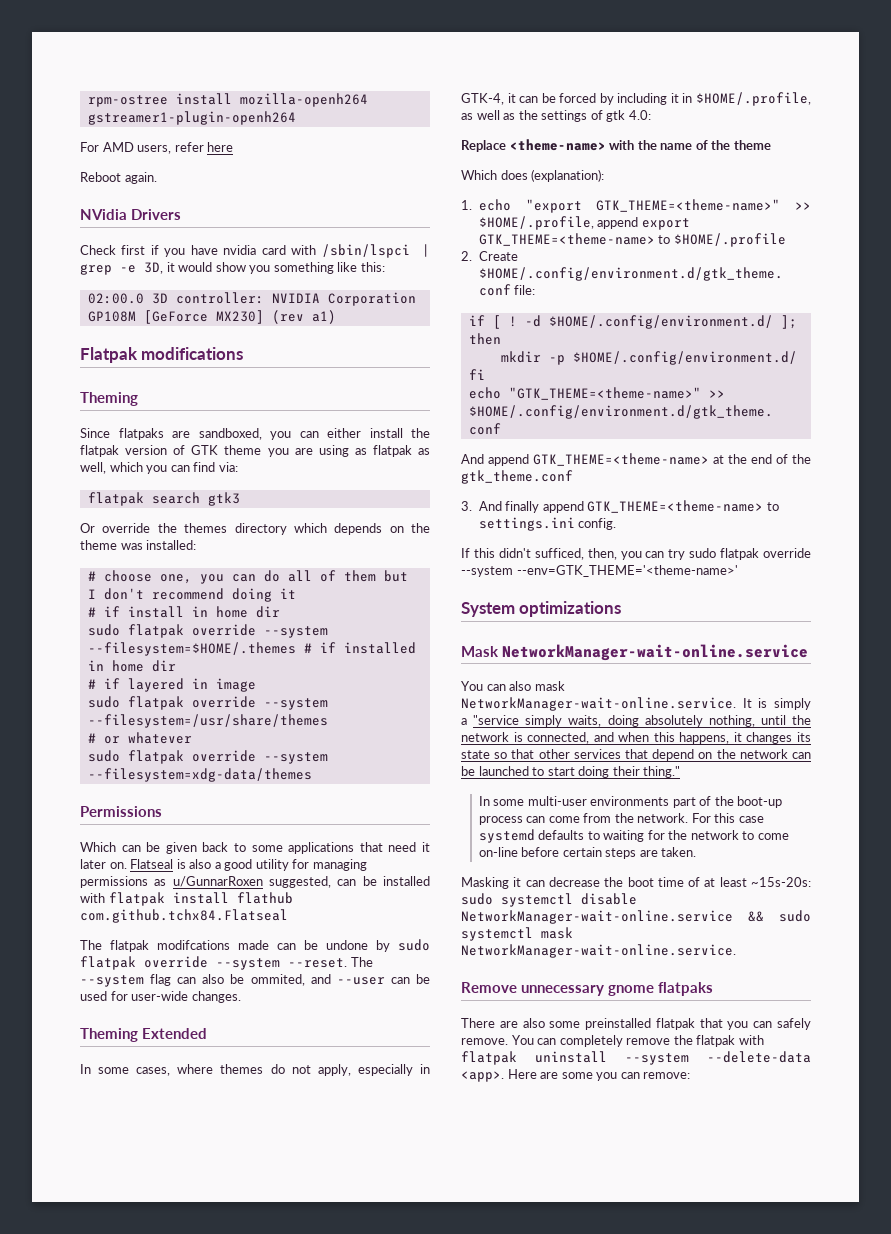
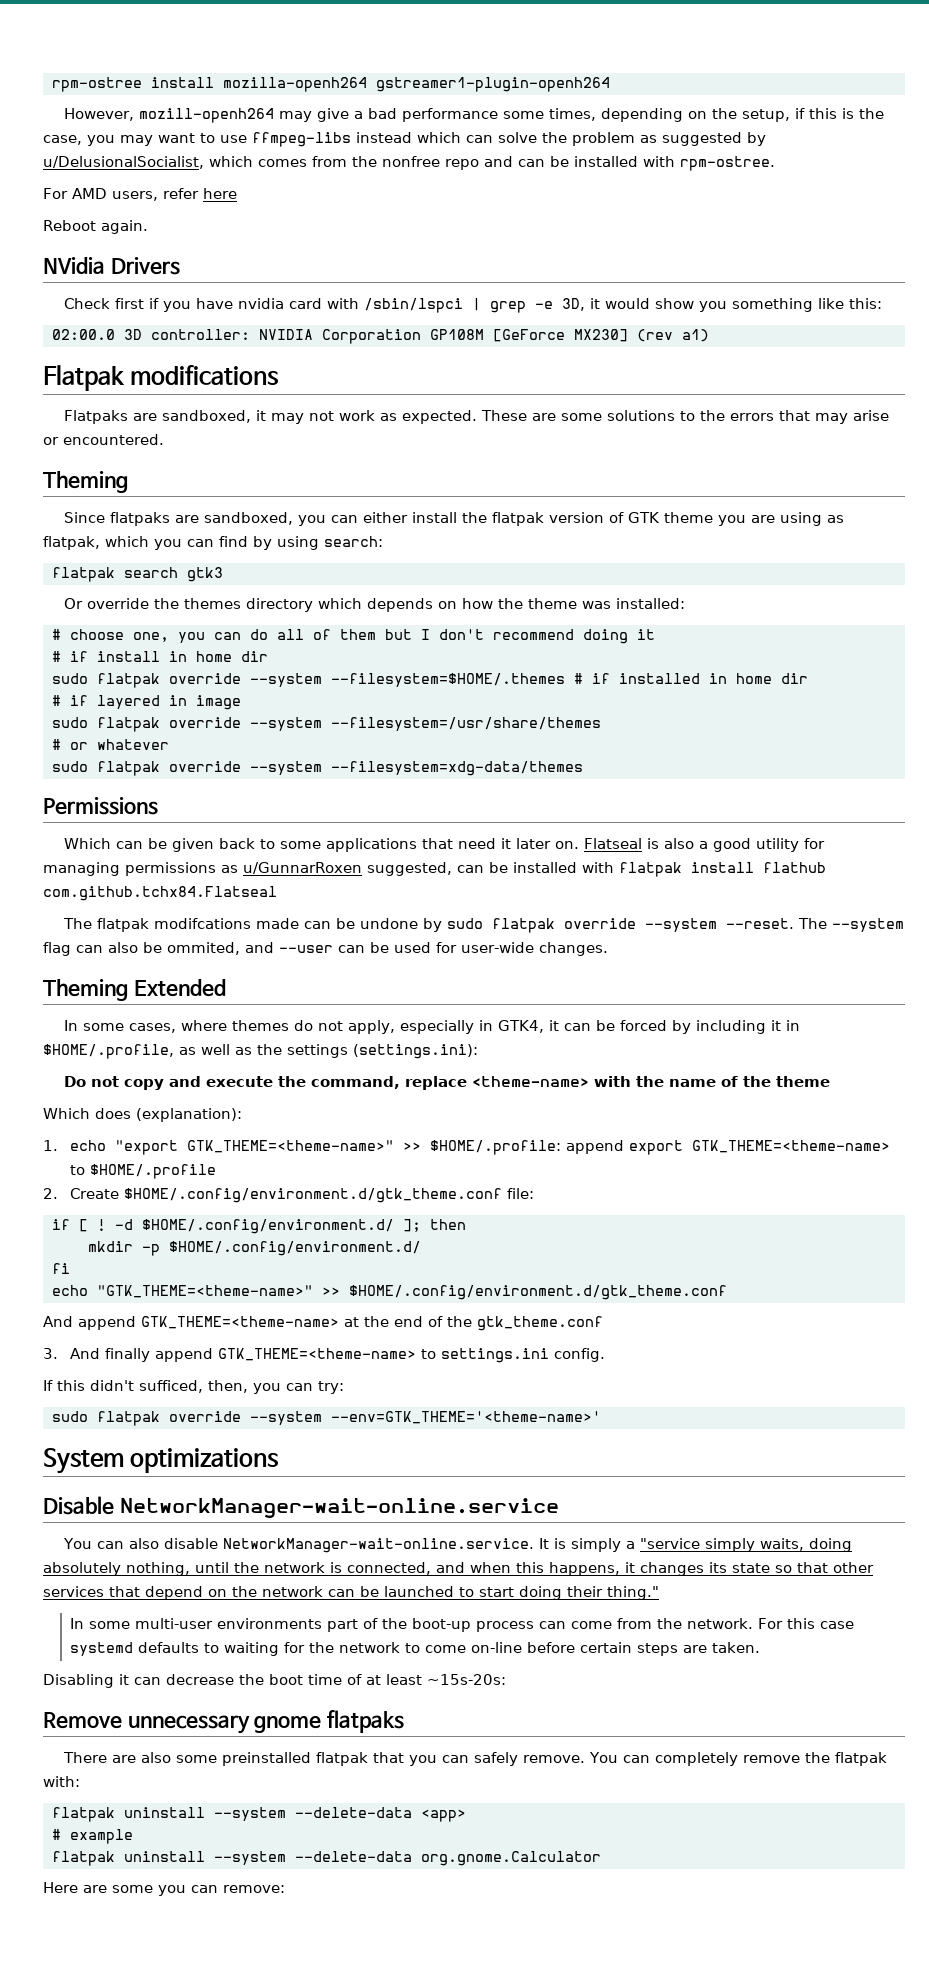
+ However, mozill-openh264 may give a bad performance some times, depending on the setup, if this is the case, you may want to use ffmpeg-libs instead which can solve the problem as suggested by u/DelusionalSocialist, which comes from the nonfree repo and can be installed with rpm-ostree.
+ Flatpaks are sandboxed, it may not work as expected. These are some solutions to the errors that may arise or encountered.
- Since flatpaks are sandboxed, you can either install the flatpak version of GTK theme you are using as flatpak as well, which you can find via:
+ Since flatpaks are sandboxed, you can either install the flatpak version of GTK theme you are using as flatpak, which you can find by using search:
- Or override the themes directory which depends on the theme was installed:
+ Or override the themes directory which depends on how the theme was installed:
- In some cases, where themes do not apply, especially in GTK-4, it can be forced by including it in $HOME/.profile, as well as the settings of gtk 4.0:
- Replace <theme-name> with the name of the theme
+ In some cases, where themes do not apply, especially in GTK4, it can be forced by including it in $HOME/.profile, as well as the settings (settings.ini):
+ Do not copy and execute the command, replace <theme-name> with the name of the theme
- 1. echo "export GTK_THEME=<theme-name>" >> $HOME/.profile, append export GTK_THEME=<theme-name> to $HOME/.profile
+ 1. echo "export GTK_THEME=<theme-name>" >> $HOME/.profile: append export GTK_THEME=<theme-name> to $HOME/.profile
- If this didn't sufficed, then, you can try sudo flatpak override --system --env=GTK_THEME='<theme-name>'
+ If this didn't sufficed, then, you can try:
+ sudo flatpak override --system --env=GTK_THEME='<theme-name>'
- Mask NetworkManager-wait-online.service
+ Disable NetworkManager-wait-online.service
- You can also mask NetworkManager-wait-online.service. It is simply a "service simply waits, doing absolutely nothing, until the network is connected, and when this happens, it changes its state so that other services that depend on the network can be launched to start doing their thing."
+ You can also disable NetworkManager-wait-online.service. It is simply a "service simply waits, doing absolutely nothing, until the network is connected, and when this happens, it changes its state so that other services that depend on the network can be launched to start doing their thing."
- Masking it can decrease the boot time of at least ~15s-20s: sudo systemctl disable NetworkManager-wait-online.service && sudo systemctl mask NetworkManager-wait-online.service.
+ Disabling it can decrease the boot time of at least ~15s-20s:
- You can completely remove the flatpak with flatpak uninstall --system --delete-data <app>. Here are some you can remove:
+ You can completely remove the flatpak with:
+ flatpak uninstall --system --delete-data <app>
+ # example
+ flatpak uninstall --system --delete-data org.gnome.Calculator
+ Here are some you can remove:

